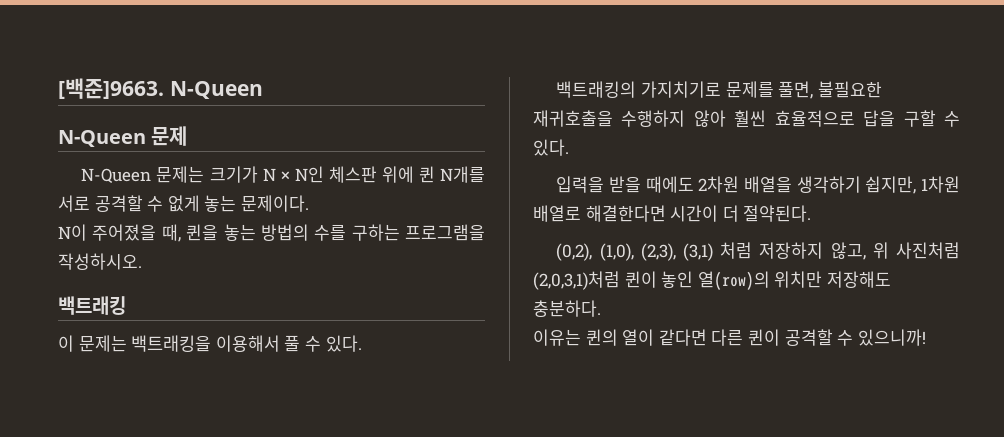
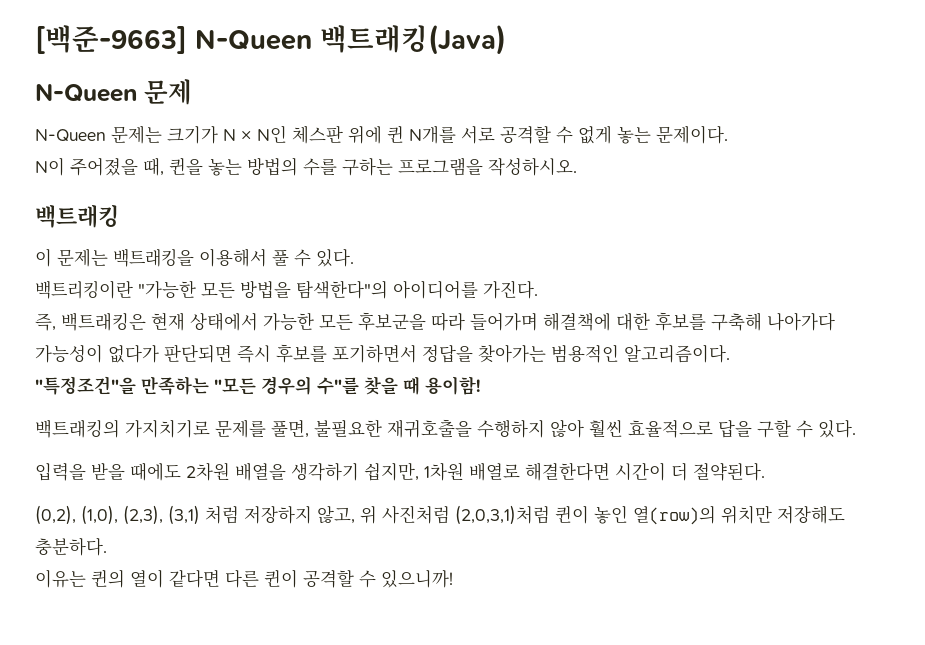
- [백준]9663. N-Queen
+ [백준-9663] N-Queen 백트래킹(Java)
+ 백트리킹이란 "가능한 모든 방법을 탐색한다"의 아이디어를 가진다.
+ 즉, 백트래킹은 현재 상태에서 가능한 모든 후보군을 따라 들어가며 해결책에 대한 후보를 구축해 나아가다 가능성이 없다가 판단되면 즉시 후보를 포기하면서 정답을 찾아가는 범용적인 알고리즘이다.
+ "특정조건"을 만족하는 "모든 경우의 수"를 찾을 때 용이함!

